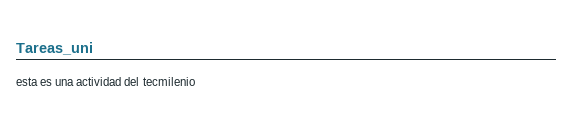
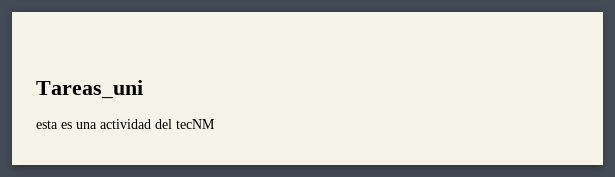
- esta es una actividad del tecmilenio
+ esta es una actividad del tecNM

